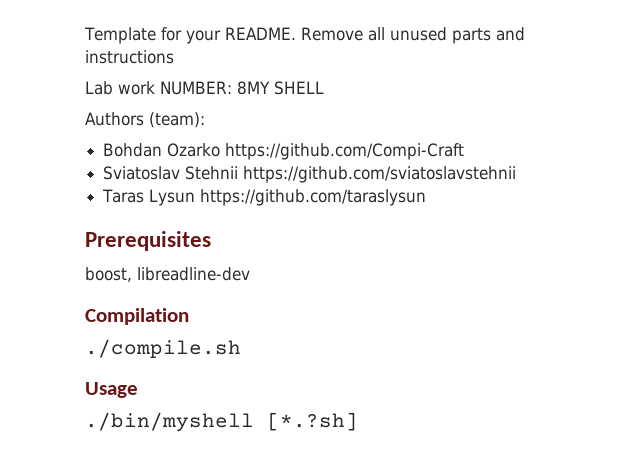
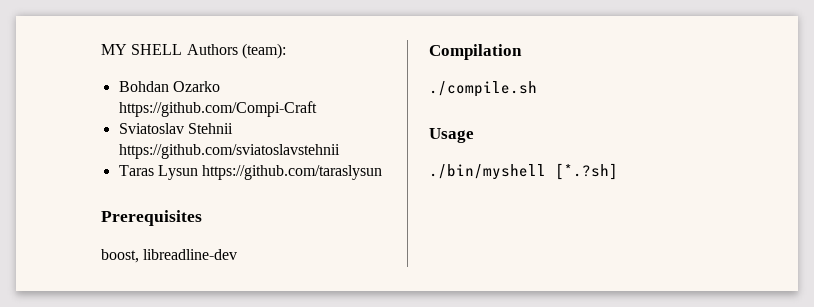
- Template for your README. Remove all unused parts and instructions
- Lab work NUMBER: 8MY SHELL
- Authors (team):
+ MY SHELL Authors (team):

